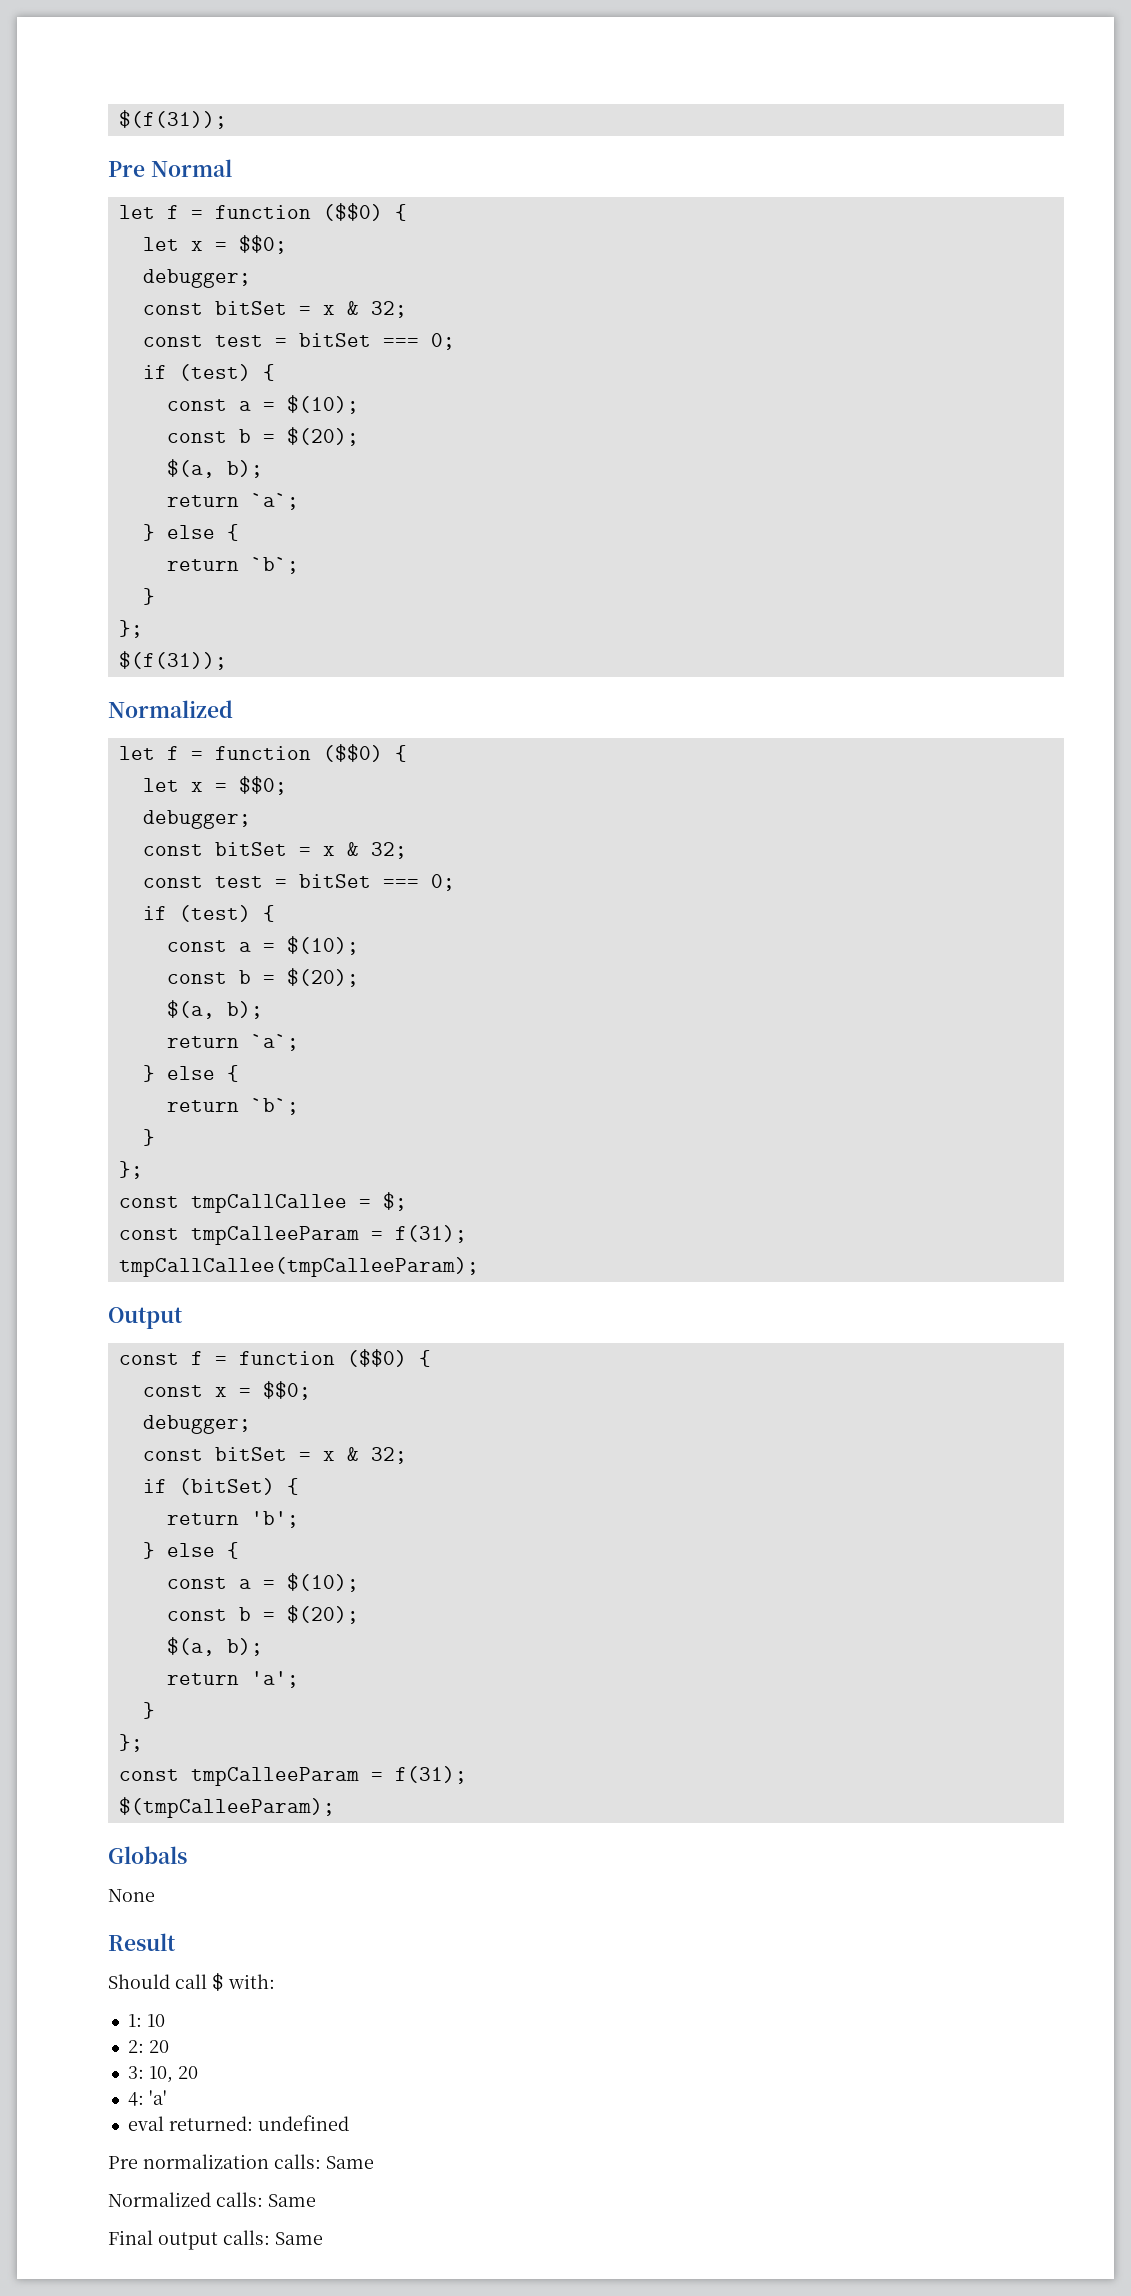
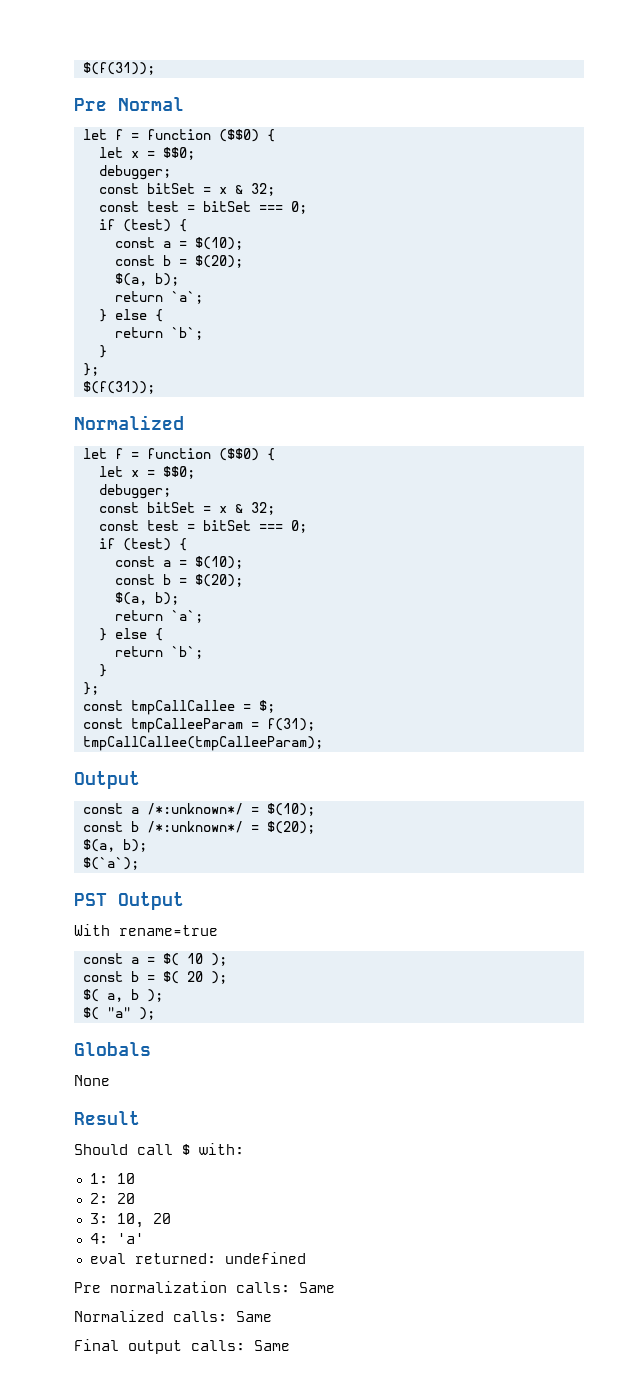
- const f = function ($$0) {
- const x = $$0;
- debugger;
- const bitSet = x & 32;
- if (bitSet) {
- return 'b';
- } else {
- const a = $(10);
- const b = $(20);
+ const a /*:unknown*/ = $(10);
+ const b /*:unknown*/ = $(20);
  $(a, b);
- return 'a';
- }
- };
- const tmpCalleeParam = f(31);
- $(tmpCalleeParam);
+ $(`a`);
+ PST Output
+ With rename=true
+ const a = $( 10 );
+ const b = $( 20 );
+ $( a, b );
+ $( "a" );

